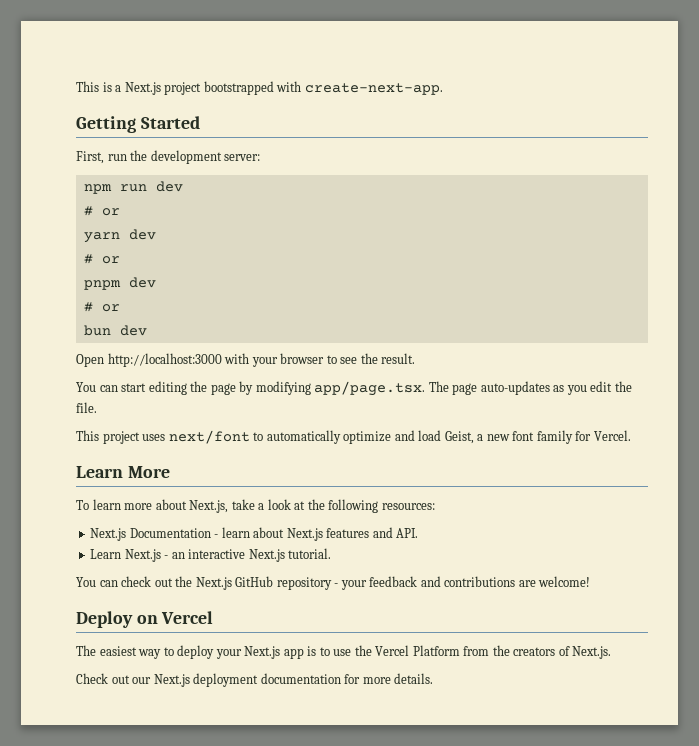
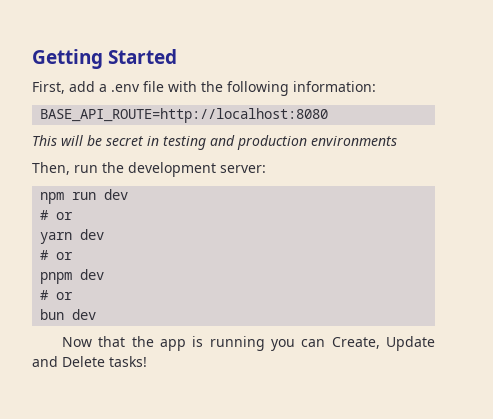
- This is a Next.js project bootstrapped with create-next-app.
  Getting Started
- First, run the development server:
+ First, add a .env file with the following information:
+ BASE_API_ROUTE=http://localhost:8080
+ This will be secret in testing and production environments
+ Then, run the development server:
- Open http://localhost:3000 with your browser to see the result.
- You can start editing the page by modifying app/page.tsx. The page auto-updates as you edit the file.
- This project uses next/font to automatically optimize and load Geist, a new font family for Vercel.
- Learn More
- To learn more about Next.js, take a look at the following resources:
- Next.js Documentation - learn about Next.js features and API.
- Learn Next.js - an interactive Next.js tutorial.
- You can check out the Next.js GitHub repository - your feedback and contributions are welcome!
- Deploy on Vercel
- The easiest way to deploy your Next.js app is to use the Vercel Platform from the creators of Next.js.
- Check out our Next.js deployment documentation for more details.
+ Now that the app is running you can Create, Update and Delete tasks!

